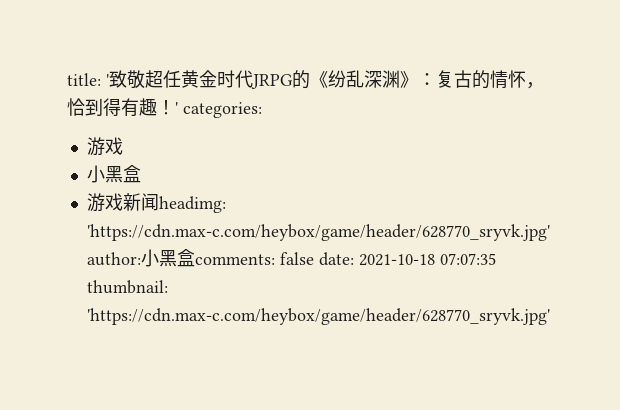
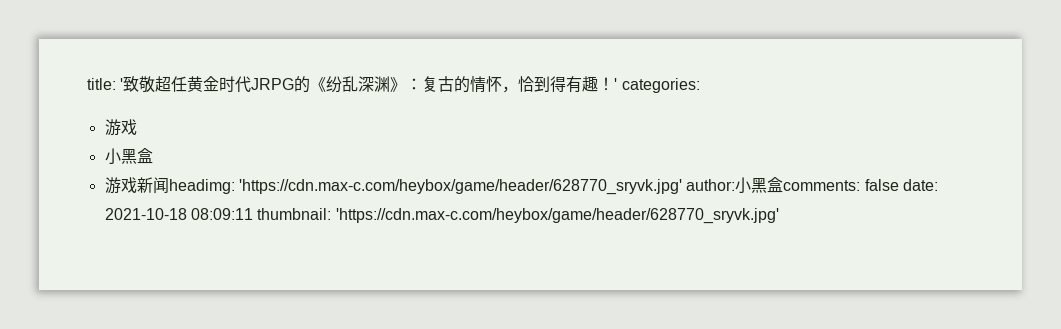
- 游戏新闻headimg: 'https://cdn.max-c.com/heybox/game/header/628770_sryvk.jpg' author:小黑盒comments: false date: 2021-10-18 07:07:35 thumbnail: 'https://cdn.max-c.com/heybox/game/header/628770_sryvk.jpg'
+ 游戏新闻headimg: 'https://cdn.max-c.com/heybox/game/header/628770_sryvk.jpg' author:小黑盒comments: false date: 2021-10-18 08:09:11 thumbnail: 'https://cdn.max-c.com/heybox/game/header/628770_sryvk.jpg'

